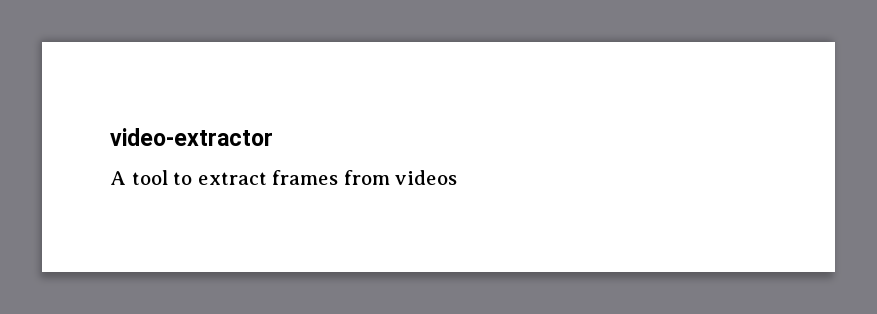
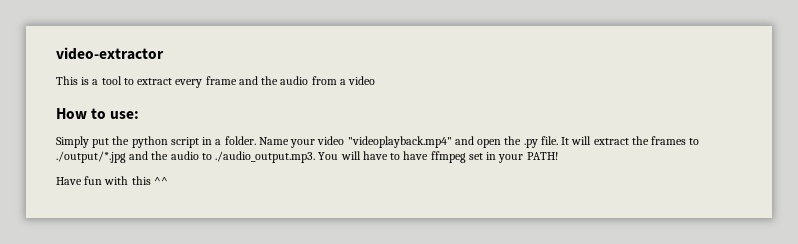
- A tool to extract frames from videos
+ This is a tool to extract every frame and the audio from a video
+ How to use:
+ Simply put the python script in a folder. Name your video "videoplayback.mp4" and open the .py file. It will extract the frames to ./output/*.jpg and the audio to ./audio_output.mp3. You will have to have ffmpeg set in your PATH!
+ Have fun with this ^^

